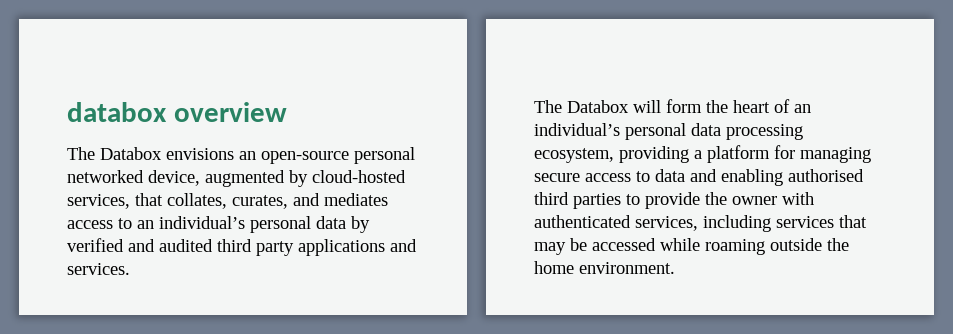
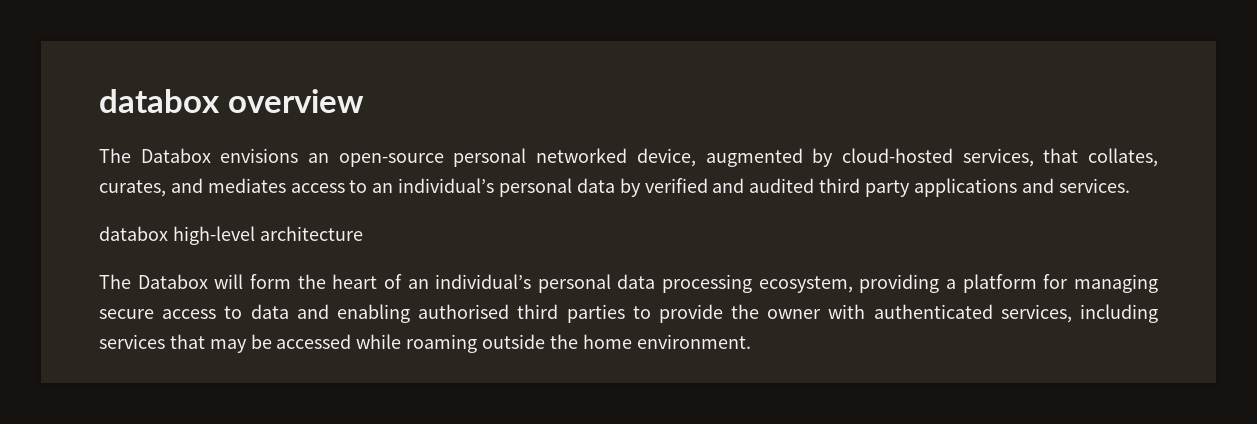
+ databox high-level architecture

